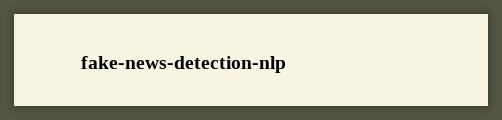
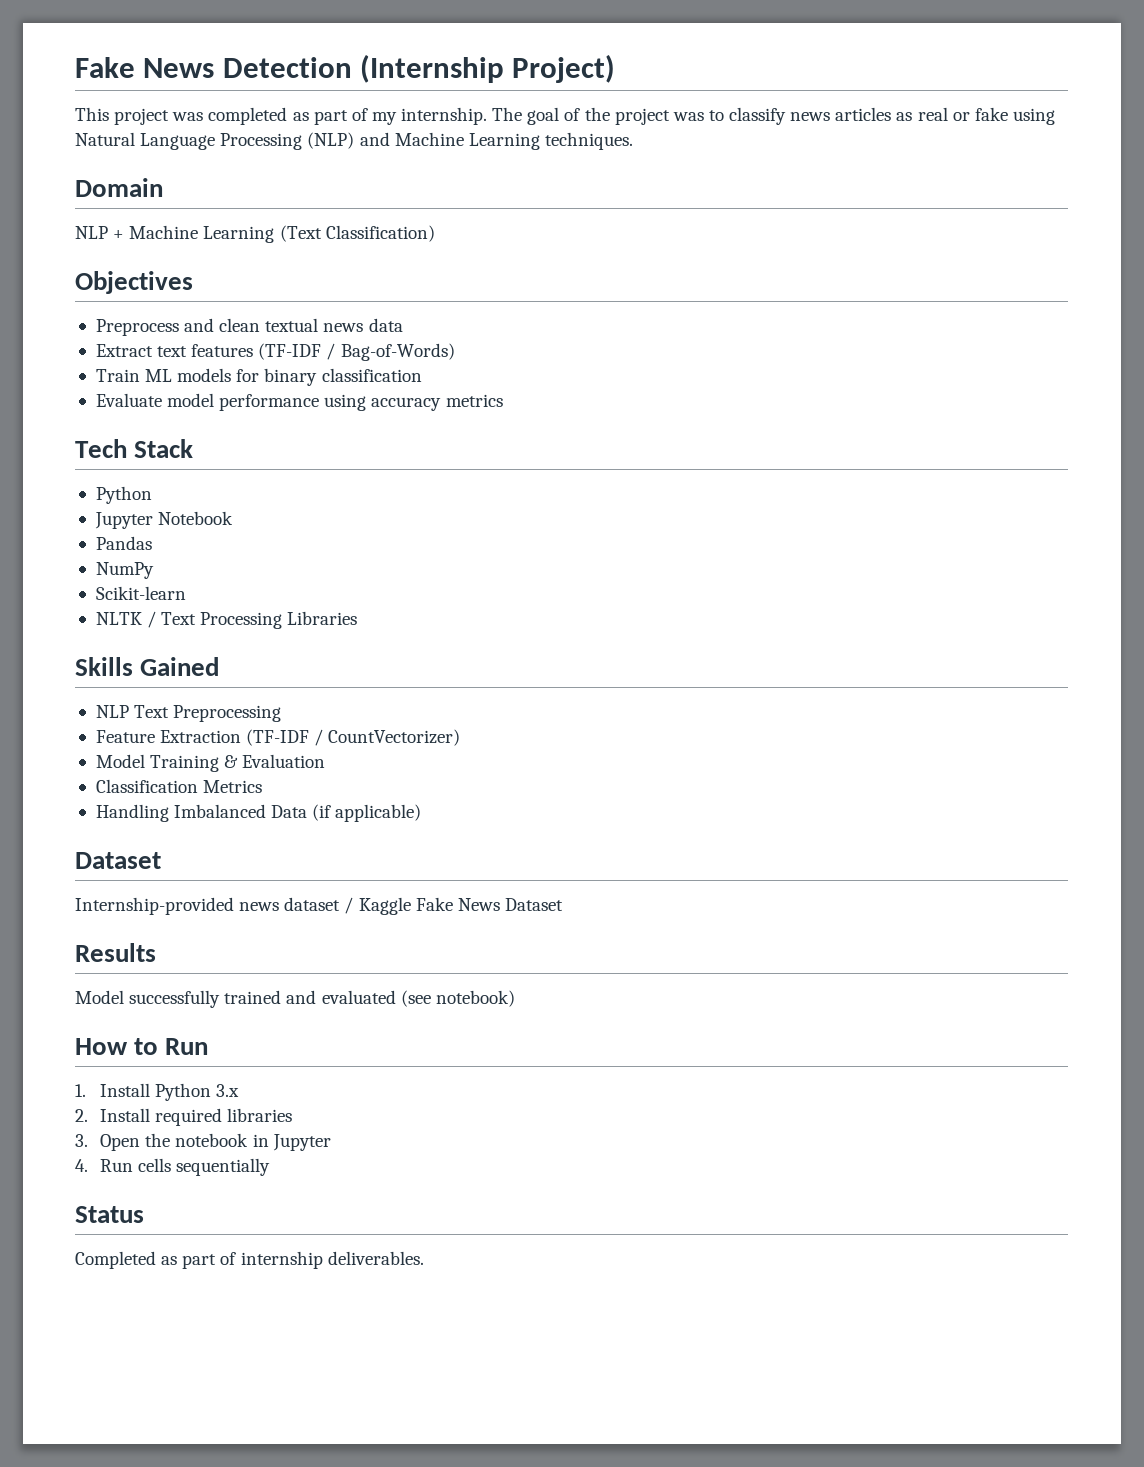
- fake-news-detection-nlp
+ Fake News Detection (Internship Project)
+ This project was completed as part of my internship. The goal of the project was to classify news articles as real or fake using Natural Language Processing (NLP) and Machine Learning techniques.
+ Domain
+ NLP + Machine Learning (Text Classification)
+ Objectives
+ Preprocess and clean textual news data
+ Extract text features (TF-IDF / Bag-of-Words)
+ Train ML models for binary classification
+ Evaluate model performance using accuracy metrics
+ Tech Stack
+ Python
+ Jupyter Notebook
+ Pandas
+ NumPy
+ Scikit-learn
+ NLTK / Text Processing Libraries
+ Skills Gained
+ NLP Text Preprocessing
+ Feature Extraction (TF-IDF / CountVectorizer)
+ Model Training & Evaluation
+ Classification Metrics
+ Handling Imbalanced Data (if applicable)
+ Dataset
+ Internship-provided news dataset / Kaggle Fake News Dataset
+ Results
+ Model successfully trained and evaluated (see notebook)
+ How to Run
+ 1. Install Python 3.x
+ 2. Install required libraries
+ 3. Open the notebook in Jupyter
+ 4. Run cells sequentially
+ Status
+ Completed as part of internship deliverables.

